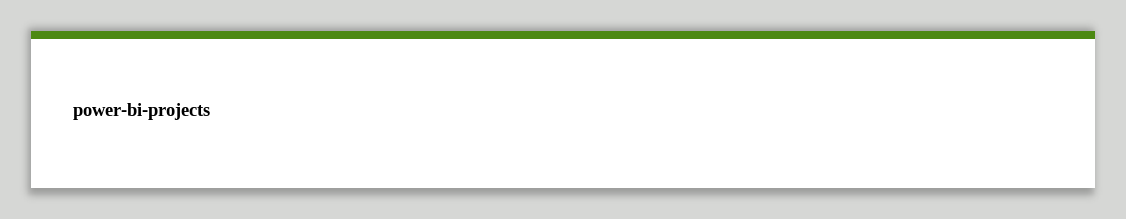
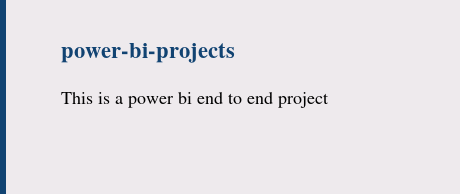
+ This is a power bi end to end project

